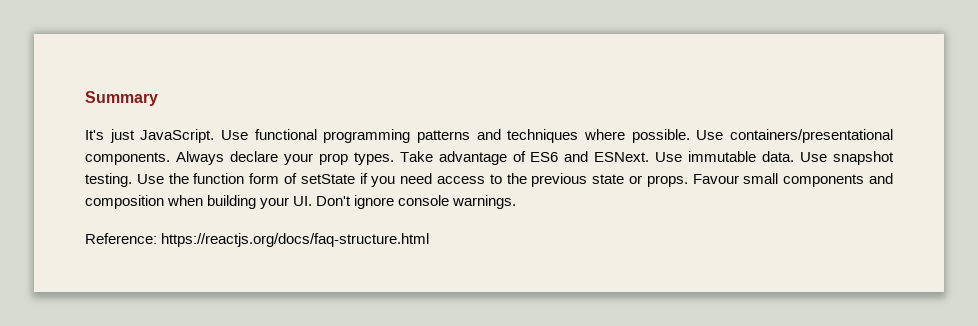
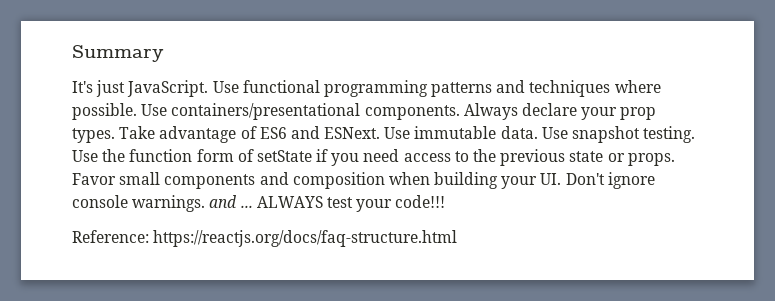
- Favour small components and composition when building your UI. Don't ignore console warnings.
+ Favor small components and composition when building your UI. Don't ignore console warnings. and ... ALWAYS test your code!!!

